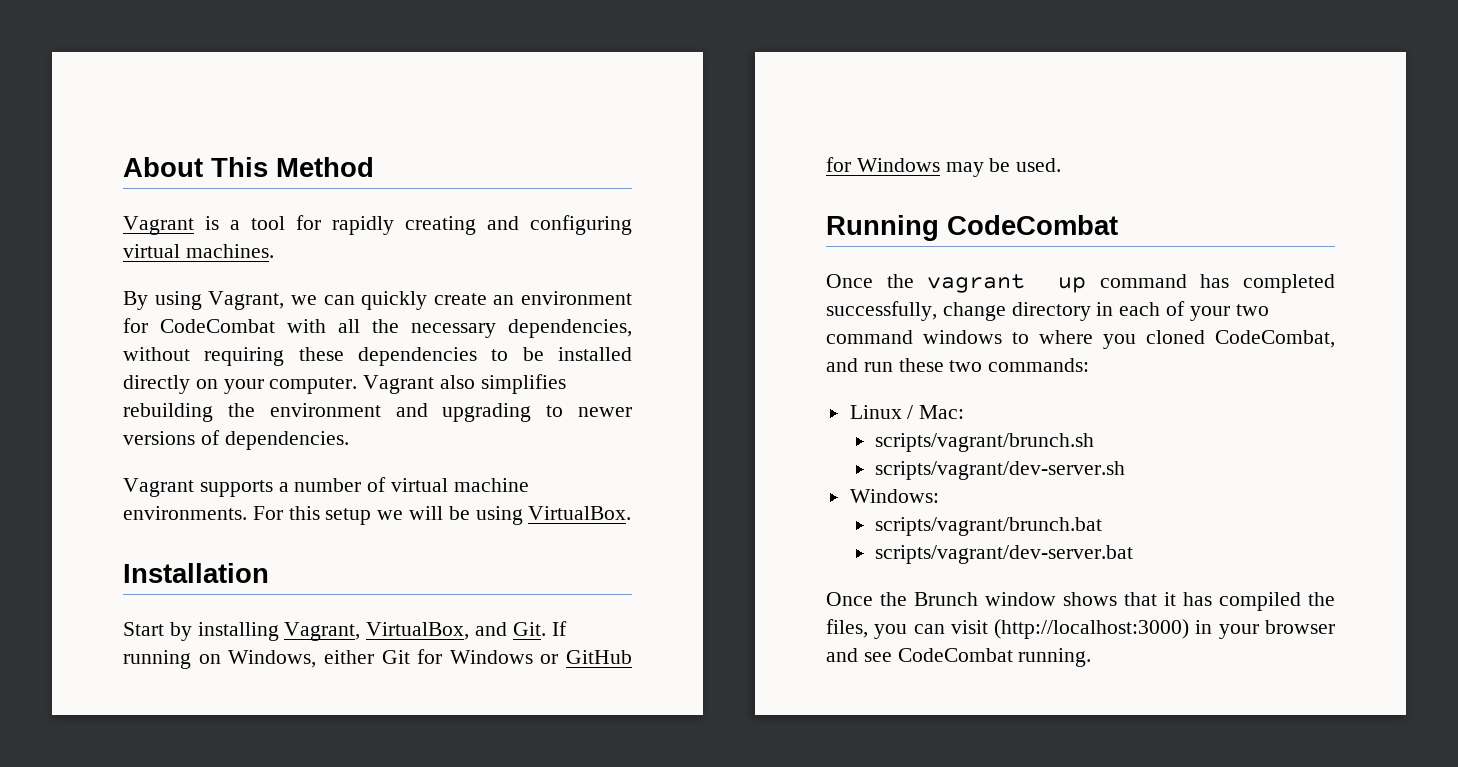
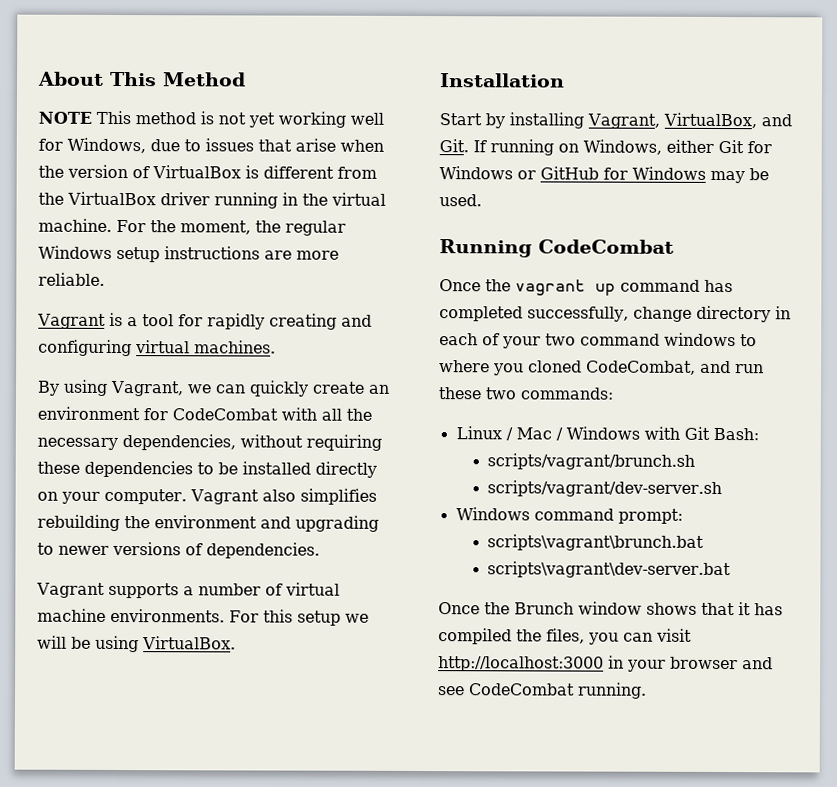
+ NOTE This method is not yet working well for Windows, due to issues that arise when the version of VirtualBox is different from the VirtualBox driver running in the virtual machine. For the moment, the regular Windows setup instructions are more reliable.
- Linux / Mac:
+ Linux / Mac / Windows with Git Bash:
  scripts/vagrant/brunch.sh
  scripts/vagrant/dev-server.sh
- Windows:
- scripts/vagrant/brunch.bat
- scripts/vagrant/dev-server.bat
+ Windows command prompt:
+ scripts\vagrant\brunch.bat
+ scripts\vagrant\dev-server.bat
- Once the Brunch window shows that it has compiled the files, you can visit (http://localhost:3000) in your browser and see CodeCombat running.
+ Once the Brunch window shows that it has compiled the files, you can visit http://localhost:3000 in your browser and see CodeCombat running.

